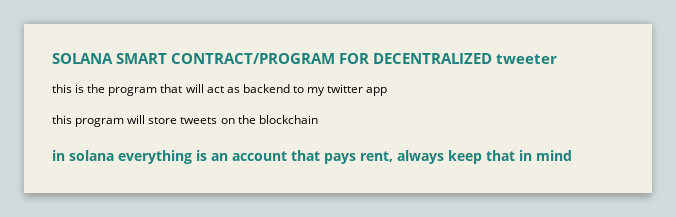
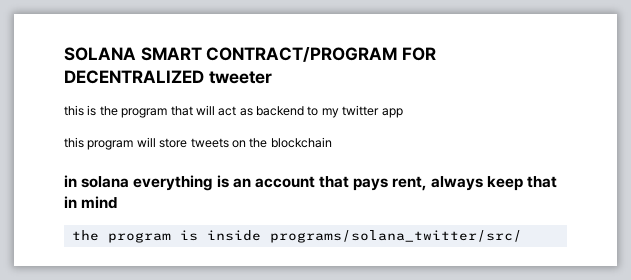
+ the program is inside programs/solana_twitter/src/

